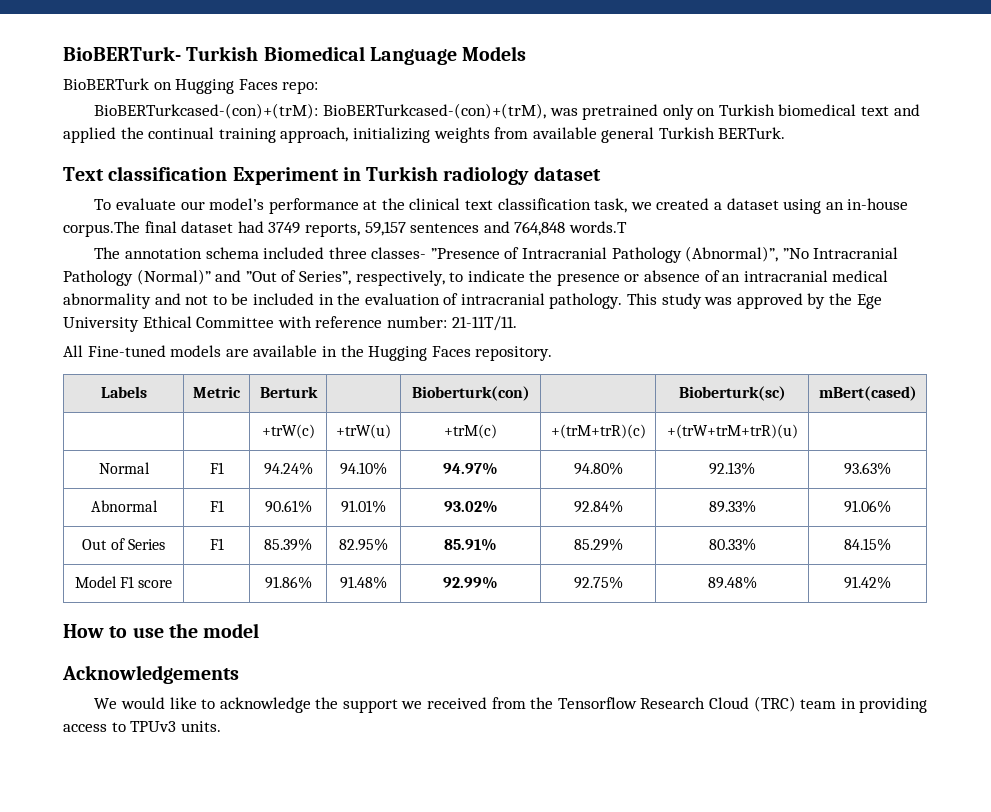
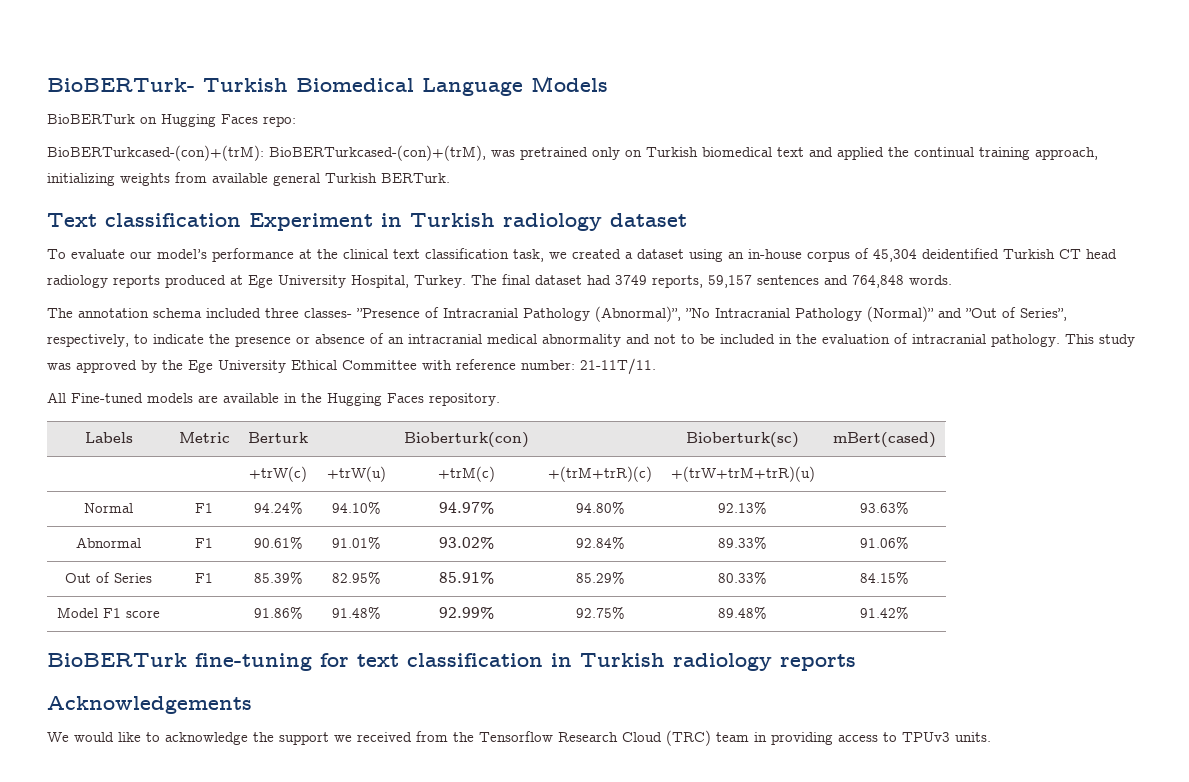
- To evaluate our model’s performance at the clinical text classification task, we created a dataset using an in-house corpus.The final dataset had 3749 reports, 59,157 sentences and 764,848 words.T
+ To evaluate our model’s performance at the clinical text classification task, we created a dataset using an in-house corpus of 45,304 deidentified Turkish CT head radiology reports produced at Ege University Hospital, Turkey. The final dataset had 3749 reports, 59,157 sentences and 764,848 words.
- How to use the model
+ BioBERTurk fine-tuning for text classification in Turkish radiology reports

